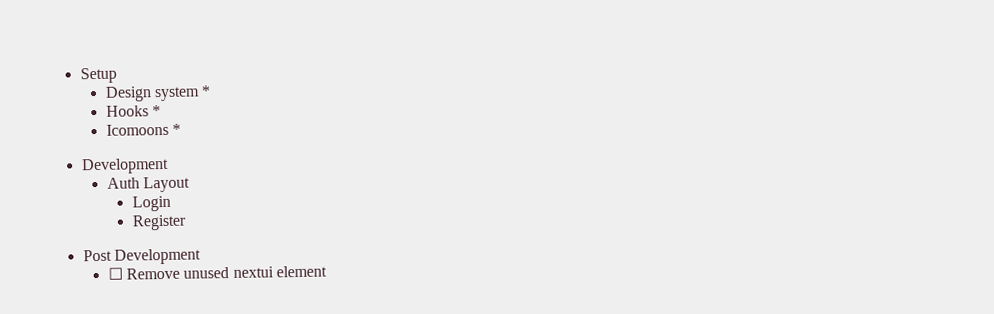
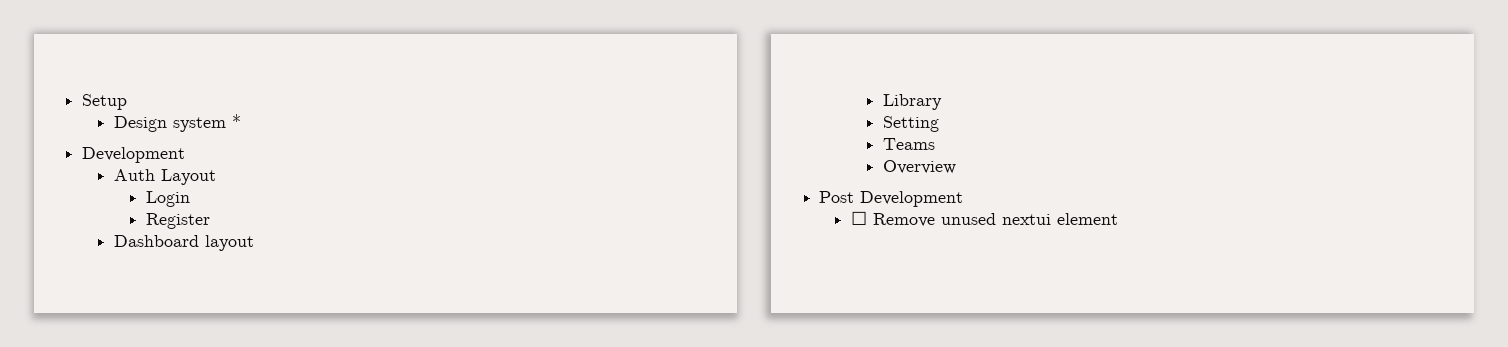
- Hooks *
- Icomoons *
+ Dashboard layout
+ Library
+ Setting
+ Teams
+ Overview

